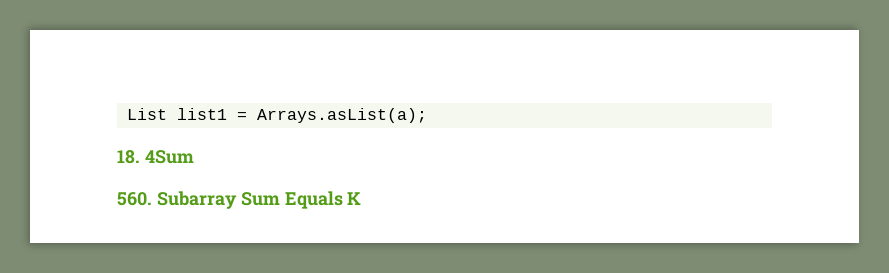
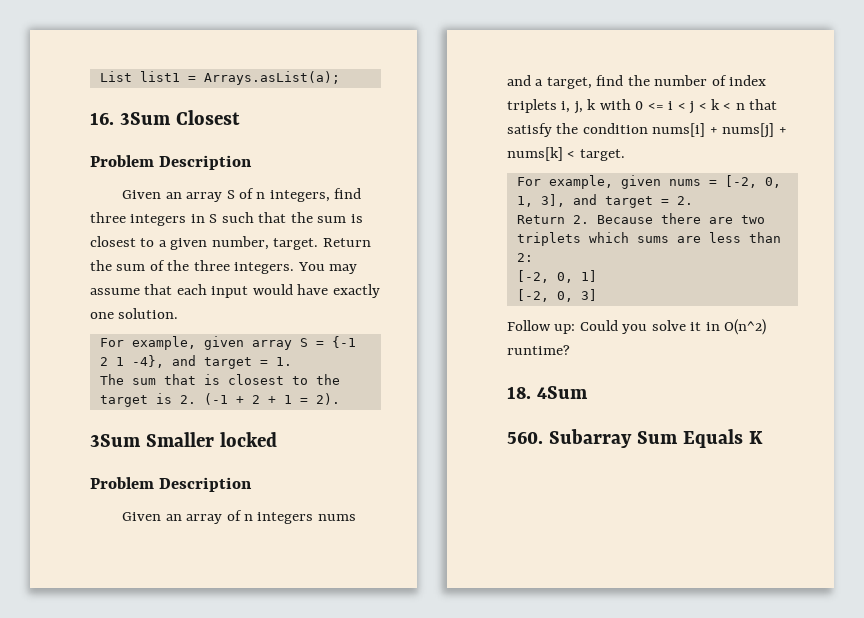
+ 16. 3Sum Closest
+ Problem Description
+ Given an array S of n integers, find three integers in S such that the sum is closest to a given number, target. Return the sum of the three integers. You may assume that each input would have exactly one solution.
+ For example, given array S = {-1 2 1 -4}, and target = 1.
+ The sum that is closest to the target is 2. (-1 + 2 + 1 = 2).
+ 3Sum Smaller locked
+ Problem Description
+ Given an array of n integers nums and a target, find the number of index triplets i, j, k with 0 <= i < j < k < n that satisfy the condition nums[i] + nums[j] + nums[k] < target.
+ For example, given nums = [-2, 0, 1, 3], and target = 2.
+ Return 2. Because there are two triplets which sums are less than 2:
+ [-2, 0, 1]
+ [-2, 0, 3]
+ Follow up: Could you solve it in O(n^2) runtime?

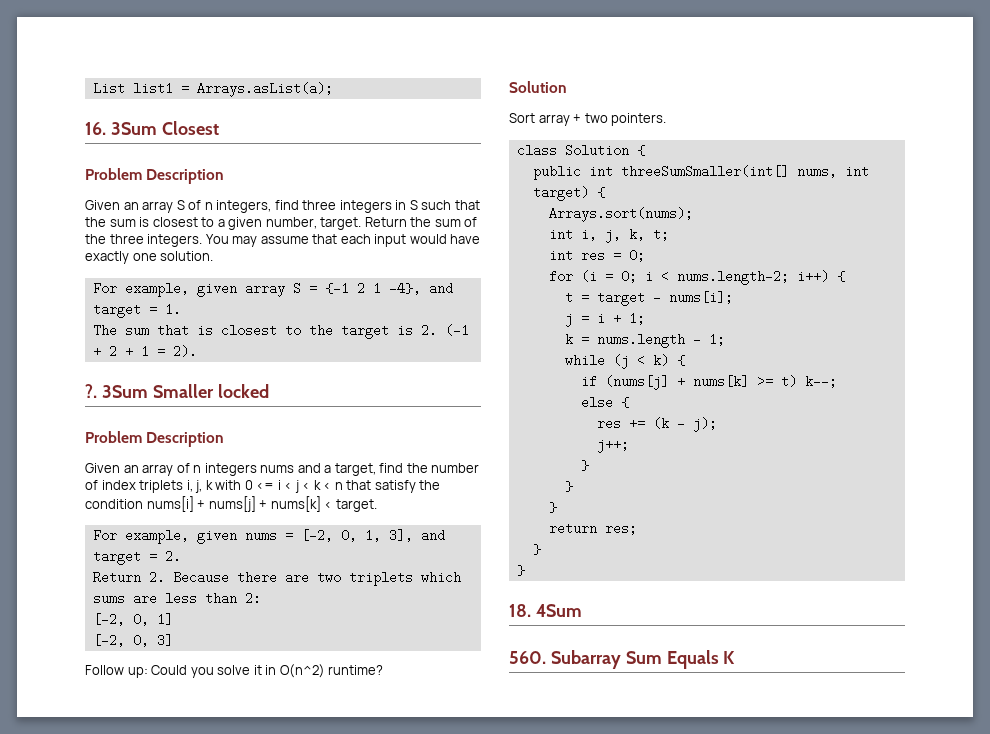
+ ?.
  Follow up: Could you solve it in O(n^2) runtime?
+ Solution
+ Sort array + two pointers.
+ class Solution {
+ public int threeSumSmaller(int[] nums, int target) {
+ Arrays.sort(nums);
+ int i, j, k, t;
+ int res = 0;
+ for (i = 0; i < nums.length-2; i++) {
+ t = target - nums[i];
+ j = i + 1;
+ k = nums.length - 1;
+ while (j < k) {
+ if (nums[j] + nums[k] >= t) k--;
+ else {
+ res += (k - j);
+ j++;
+ }
+ }
+ }
+ return res;
+ }
+ }

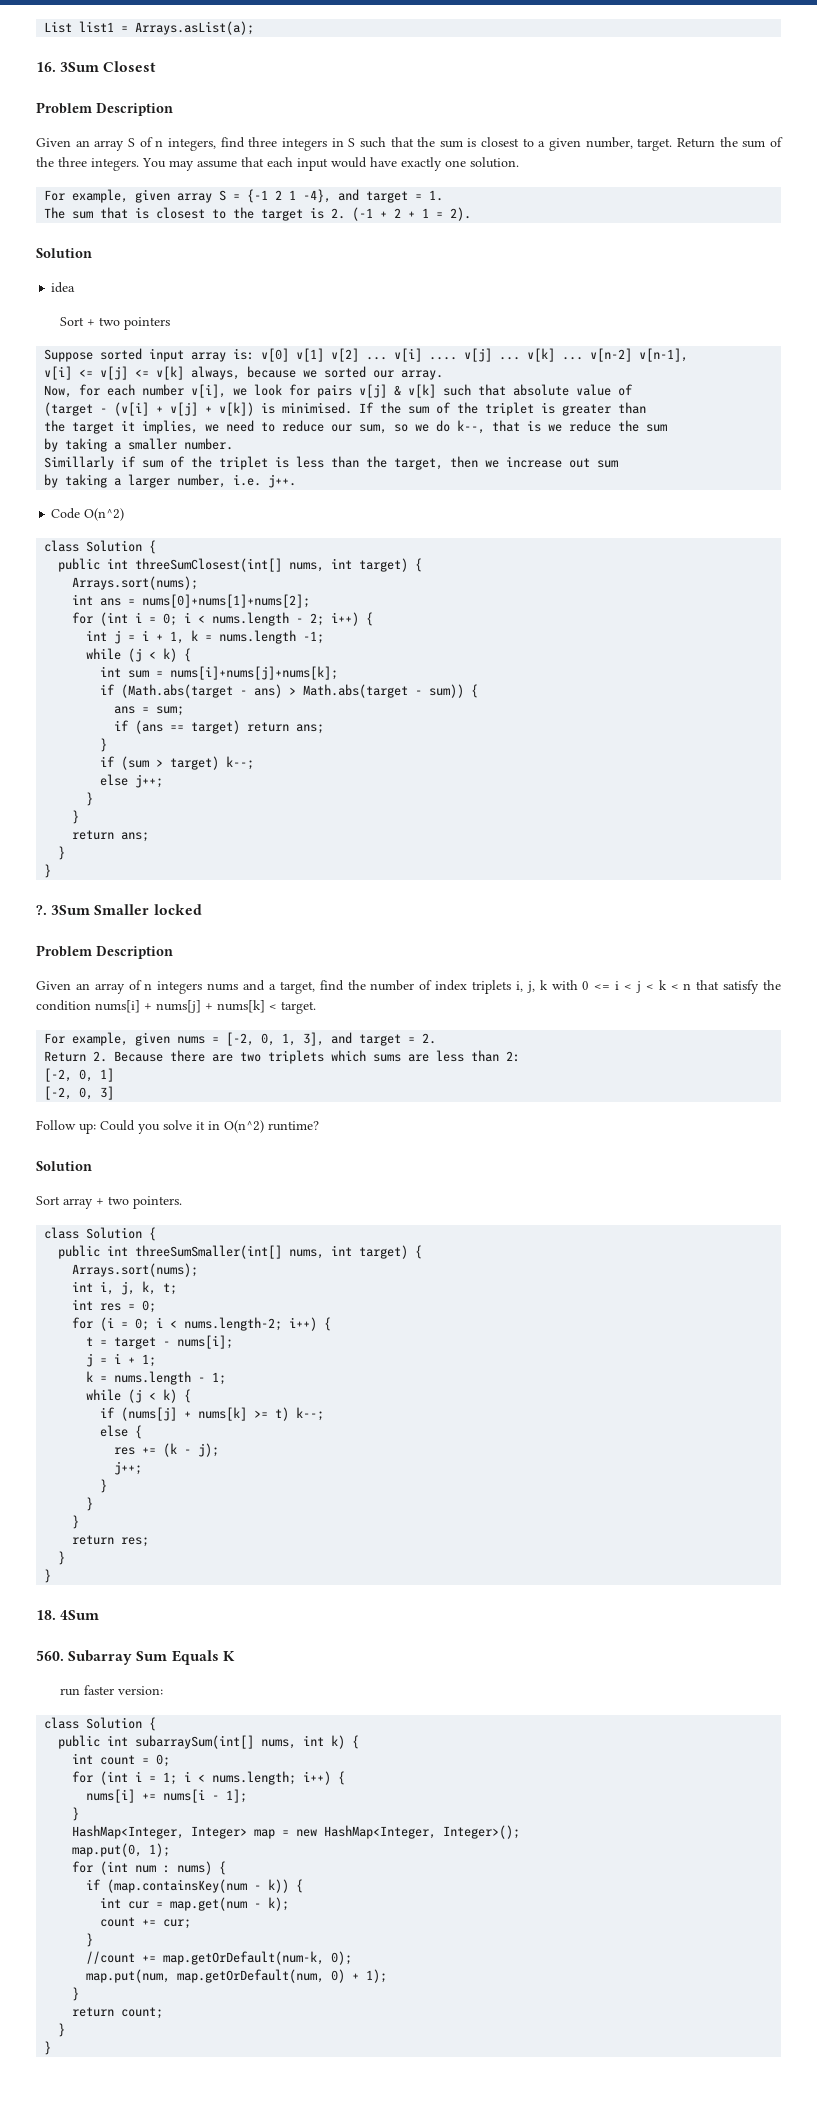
  The sum that is closest to the target is 2. (-1 + 2 + 1 = 2).
+ Solution
+ idea
+ Sort + two pointers
+ Suppose sorted input array is: v[0] v[1] v[2] ... v[i] .... v[j] ... v[k] ... v[n-2] v[n-1],
+ v[i] <= v[j] <= v[k] always, because we sorted our array.
+ Now, for each number v[i], we look for pairs v[j] & v[k] such that absolute value of
+ (target - (v[i] + v[j] + v[k]) is minimised. If the sum of the triplet is greater than
+ the target it implies, we need to reduce our sum, so we do k--, that is we reduce the sum
+ by taking a smaller number.
+ Simillarly if sum of the triplet is less than the target, then we increase out sum
+ by taking a larger number, i.e. j++.
+ Code O(n^2)
+ class Solution {
+ public int threeSumClosest(int[] nums, int target) {
+ Arrays.sort(nums);
+ int ans = nums[0]+nums[1]+nums[2];
+ for (int i = 0; i < nums.length - 2; i++) {
+ int j = i + 1, k = nums.length -1;
+ while (j < k) {
+ int sum = nums[i]+nums[j]+nums[k];
+ if (Math.abs(target - ans) > Math.abs(target - sum)) {
+ ans = sum;
+ if (ans == target) return ans;
+ }
+ if (sum > target) k--;
+ else j++;
+ }
+ }
+ return ans;
+ }
+ }
+ run faster version:
+ class Solution {
+ public int subarraySum(int[] nums, int k) {
+ int count = 0;
+ for (int i = 1; i < nums.length; i++) {
+ nums[i] += nums[i - 1];
+ }
+ HashMap<Integer, Integer> map = new HashMap<Integer, Integer>();
+ map.put(0, 1);
+ for (int num : nums) {
+ if (map.containsKey(num - k)) {
+ int cur = map.get(num - k);
+ count += cur;
+ }
+ //count += map.getOrDefault(num-k, 0);
+ map.put(num, map.getOrDefault(num, 0) + 1);
+ }
+ return count;
+ }
+ }

